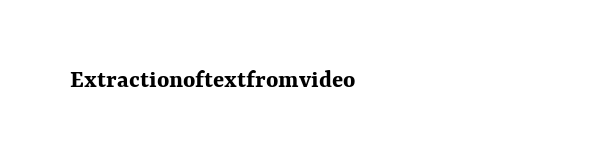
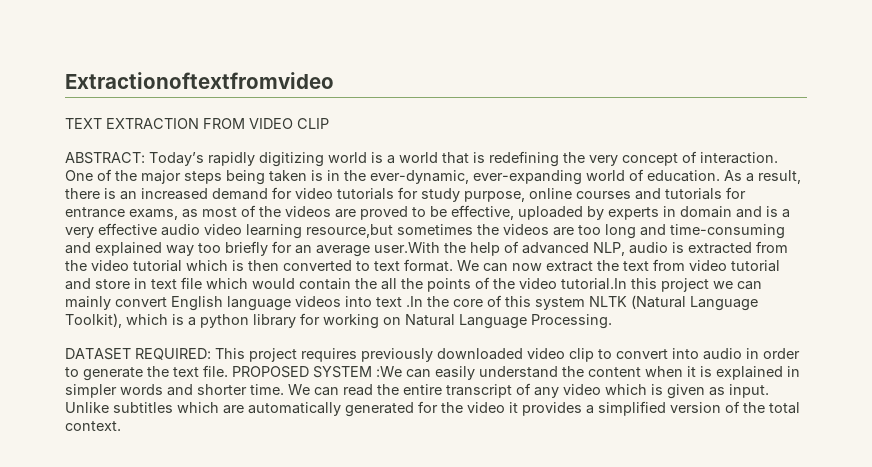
+ TEXT EXTRACTION FROM VIDEO CLIP
+ ABSTRACT: Today’s rapidly digitizing world is a world that is redefining the very concept of interaction. One of the major steps being taken is in the ever-dynamic, ever-expanding world of education. As a result, there is an increased demand for video tutorials for study purpose, online courses and tutorials for entrance exams, as most of the videos are proved to be effective, uploaded by experts in domain and is a very effective audio video learning resource,but sometimes the videos are too long and time-consuming and explained way too briefly for an average user.With the help of advanced NLP, audio is extracted from the video tutorial which is then converted to text format. We can now extract the text from video tutorial and store in text file which would contain the all the points of the video tutorial.In this project we can mainly convert English language videos into text .In the core of this system NLTK (Natural Language Toolkit), which is a python library for working on Natural Language Processing.
+ DATASET REQUIRED: This project requires previously downloaded video clip to convert into audio in order to generate the text file. PROPOSED SYSTEM :We can easily understand the content when it is explained in simpler words and shorter time. We can read the entire transcript of any video which is given as input. Unlike subtitles which are automatically generated for the video it provides a simplified version of the total context.

